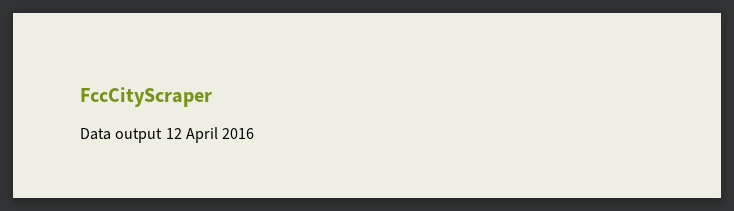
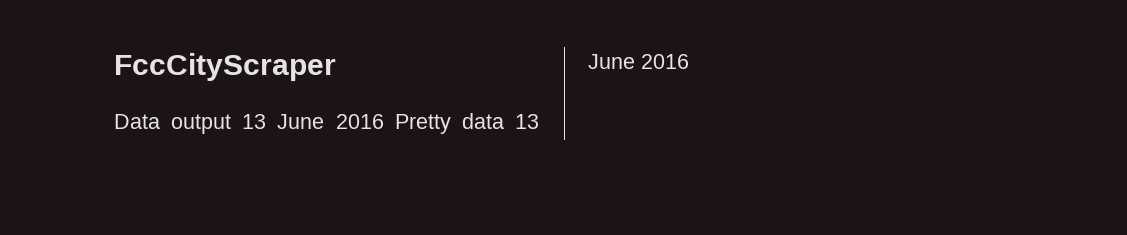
- Data output 12 April 2016
+ Data output 13 June 2016 Pretty data 13 June 2016

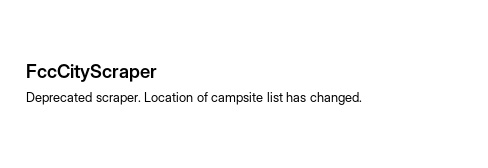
- Data output 13 June 2016 Pretty data 13 June 2016
+ Deprecated scraper. Location of campsite list has changed.

